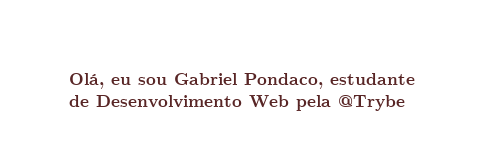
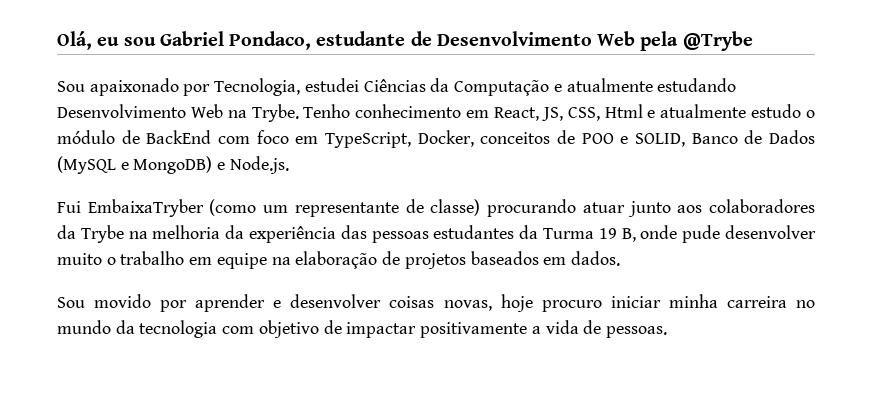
+ Sou apaixonado por Tecnologia, estudei Ciências da Computação e atualmente estudando Desenvolvimento Web na Trybe. Tenho conhecimento em React, JS, CSS, Html e atualmente estudo o módulo de BackEnd com foco em TypeScript, Docker, conceitos de POO e SOLID, Banco de Dados (MySQL e MongoDB) e Node.js.
+ Fui EmbaixaTryber (como um representante de classe) procurando atuar junto aos colaboradores da Trybe na melhoria da experiência das pessoas estudantes da Turma 19 B, onde pude desenvolver muito o trabalho em equipe na elaboração de projetos baseados em dados.
+ Sou movido por aprender e desenvolver coisas novas, hoje procuro iniciar minha carreira no mundo da tecnologia com objetivo de impactar positivamente a vida de pessoas.

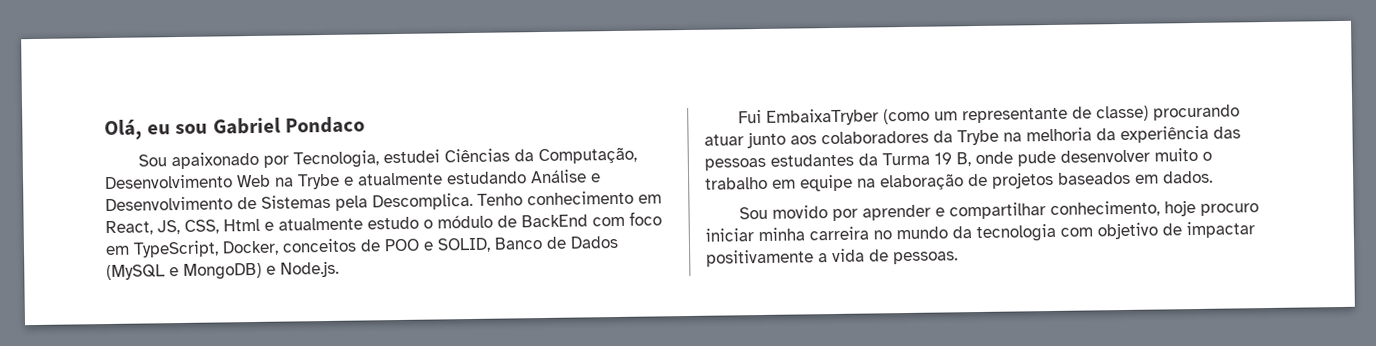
- Olá, eu sou Gabriel Pondaco, estudante de Desenvolvimento Web pela @Trybe
+ Olá, eu sou Gabriel Pondaco
- Sou apaixonado por Tecnologia, estudei Ciências da Computação e atualmente estudando Desenvolvimento Web na Trybe.
+ Sou apaixonado por Tecnologia, estudei Ciências da Computação, Desenvolvimento Web na Trybe e atualmente estudando Análise e Desenvolvimento de Sistemas pela Descomplica.
- Sou movido por aprender e desenvolver coisas novas, hoje procuro iniciar minha carreira no mundo da tecnologia com objetivo de impactar positivamente a vida de pessoas.
+ Sou movido por aprender e compartilhar conhecimento, hoje procuro iniciar minha carreira no mundo da tecnologia com objetivo de impactar positivamente a vida de pessoas.

